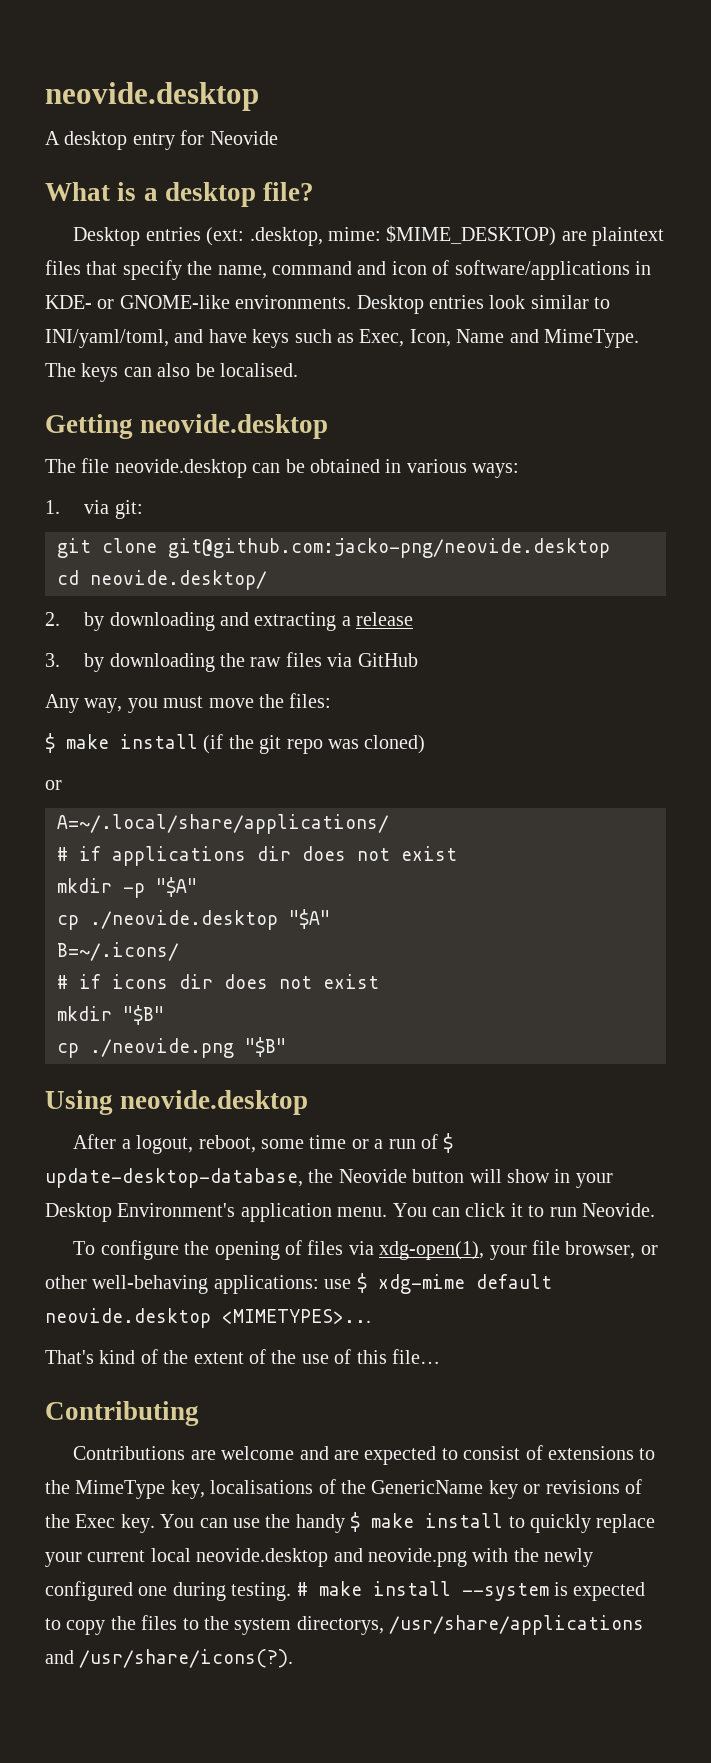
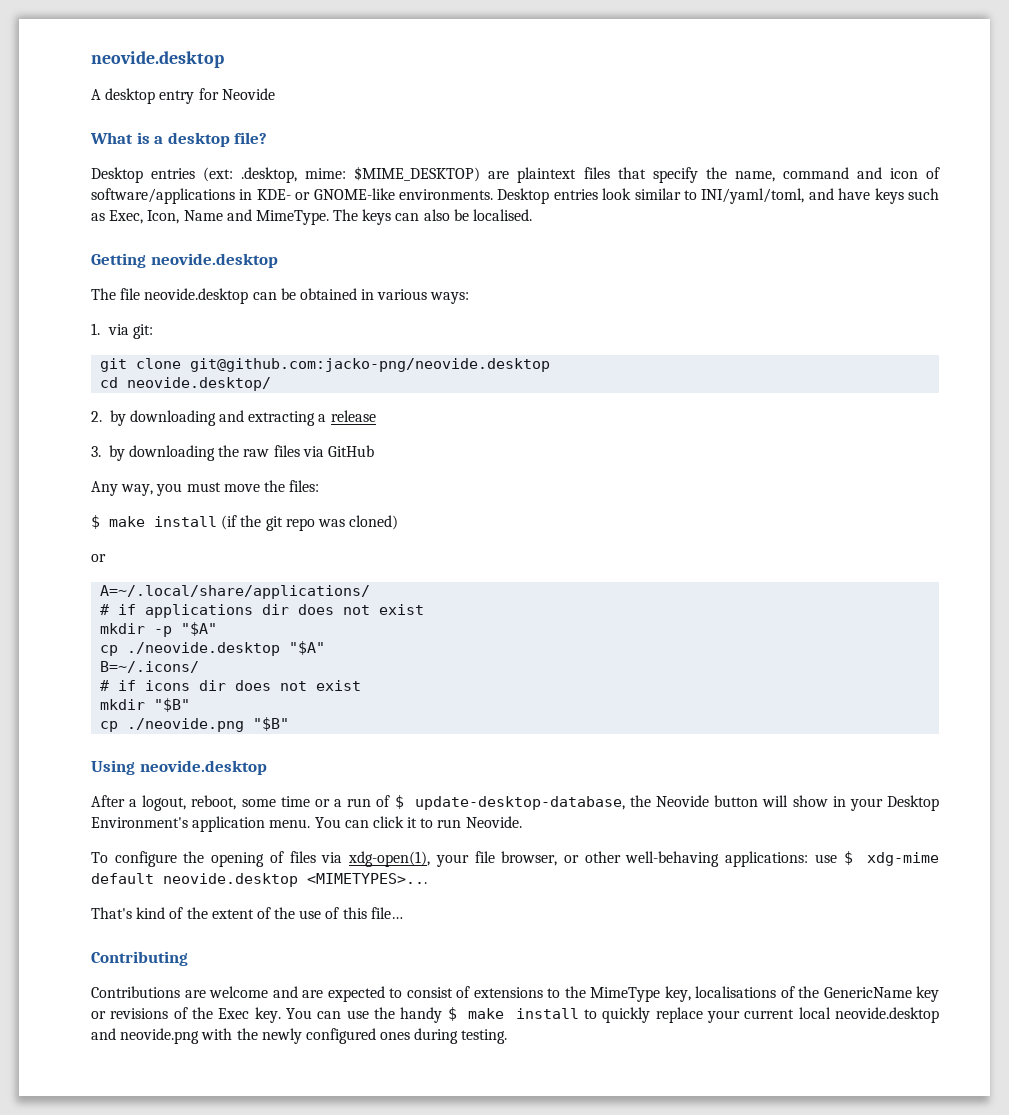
- You can use the handy $ make install to quickly replace your current local neovide.desktop and neovide.png with the newly configured one during testing. # make install --system is expected to copy the files to the system directorys, /usr/share/applications and /usr/share/icons(?).
+ You can use the handy $ make install to quickly replace your current local neovide.desktop and neovide.png with the newly configured ones during testing.

